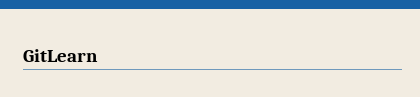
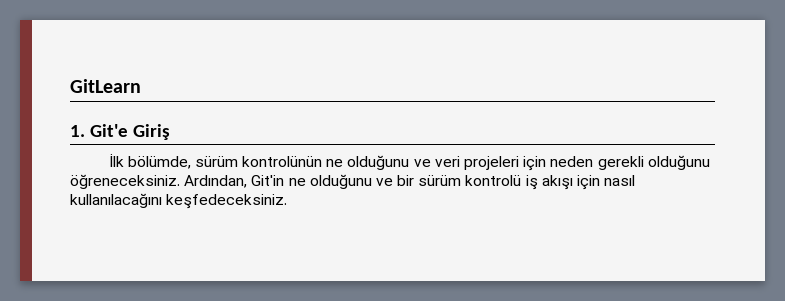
+ 1. Git'e Giriş
+ İlk bölümde, sürüm kontrolünün ne olduğunu ve veri projeleri için neden gerekli olduğunu öğreneceksiniz. Ardından, Git'in ne olduğunu ve bir sürüm kontrolü iş akışı için nasıl kullanılacağını keşfedeceksiniz.

